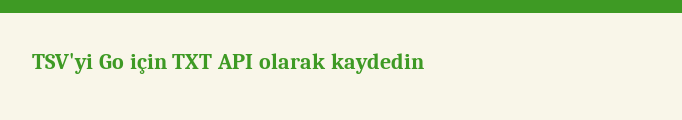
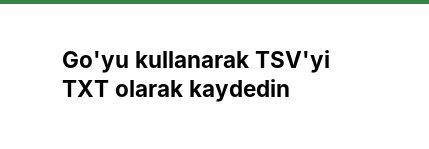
- TSV'yi Go için TXT API olarak kaydedin
+ Go'yu kullanarak TSV'yi TXT olarak kaydedin

